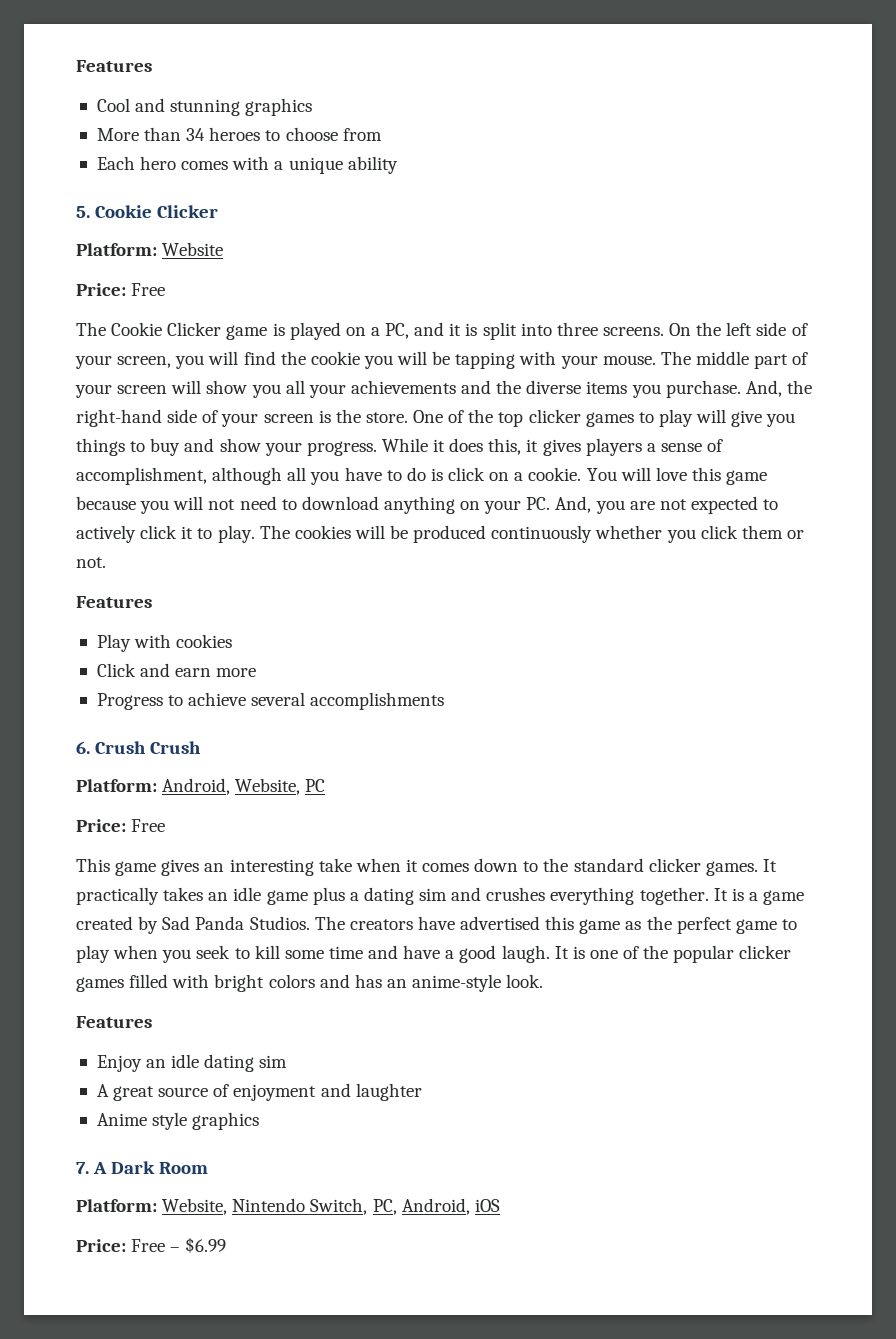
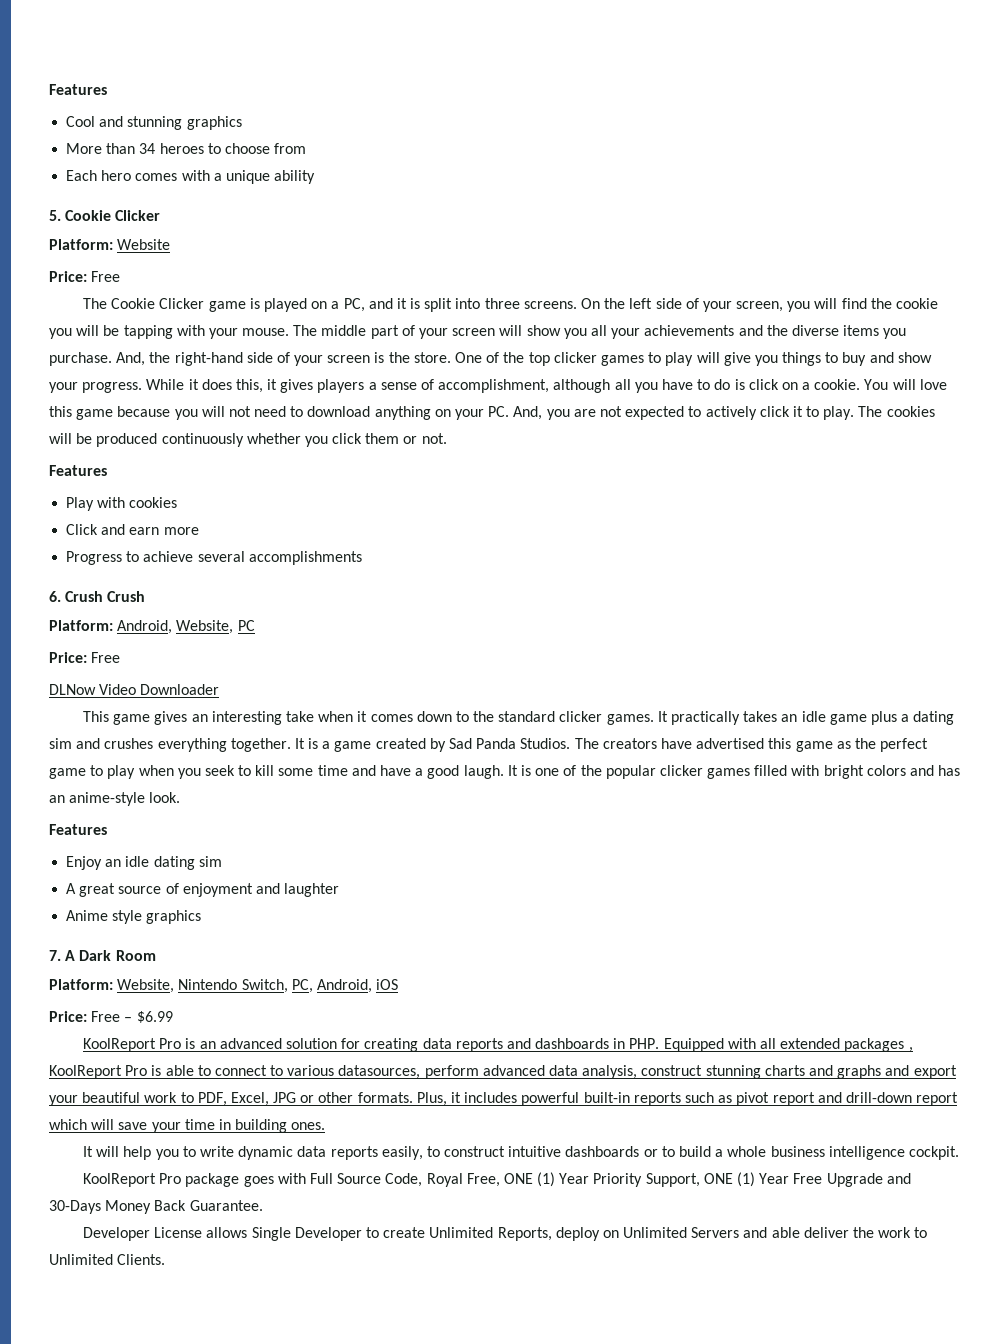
+ DLNow Video Downloader
+ KoolReport Pro is an advanced solution for creating data reports and dashboards in PHP. Equipped with all extended packages , KoolReport Pro is able to connect to various datasources, perform advanced data analysis, construct stunning charts and graphs and export your beautiful work to PDF, Excel, JPG or other formats. Plus, it includes powerful built-in reports such as pivot report and drill-down report which will save your time in building ones.
+ It will help you to write dynamic data reports easily, to construct intuitive dashboards or to build a whole business intelligence cockpit.
+ KoolReport Pro package goes with Full Source Code, Royal Free, ONE (1) Year Priority Support, ONE (1) Year Free Upgrade and 30-Days Money Back Guarantee.
+ Developer License allows Single Developer to create Unlimited Reports, deploy on Unlimited Servers and able deliver the work to Unlimited Clients.

